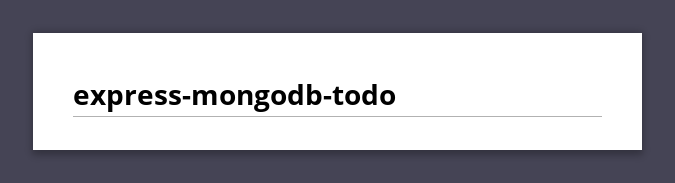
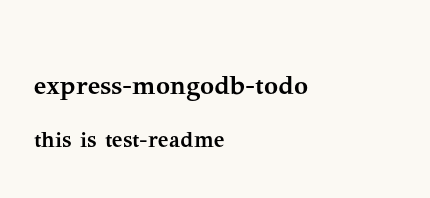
+ this is test-readme

